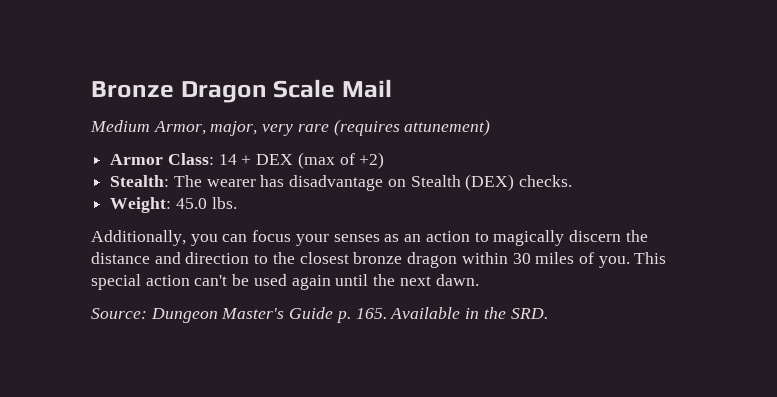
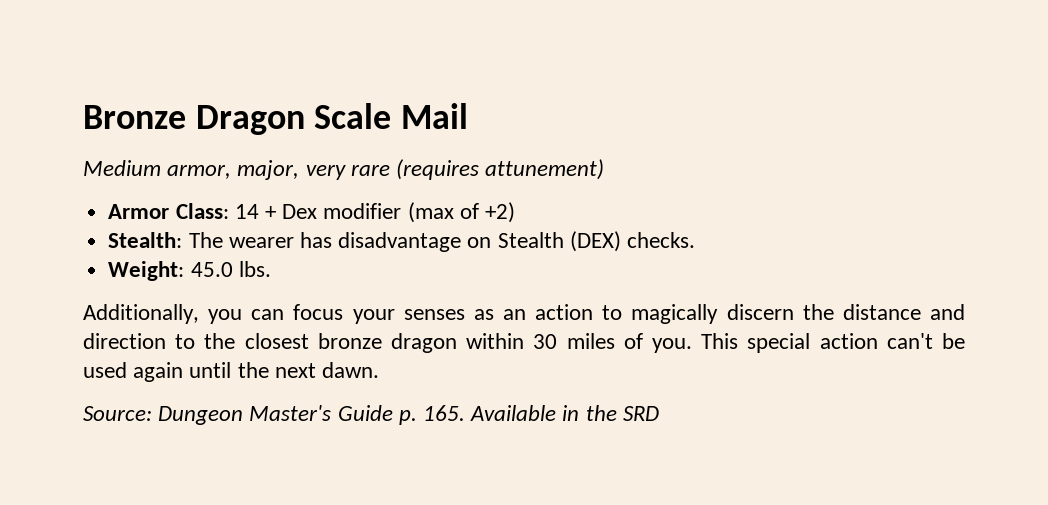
- Medium Armor, major, very rare (requires attunement)
+ Medium armor, major, very rare (requires attunement)
- Armor Class: 14 + DEX (max of +2)
+ Armor Class: 14 + Dex modifier (max of +2)
- Source: Dungeon Master's Guide p. 165. Available in the SRD.
+ Source: Dungeon Master's Guide p. 165. Available in the SRD

